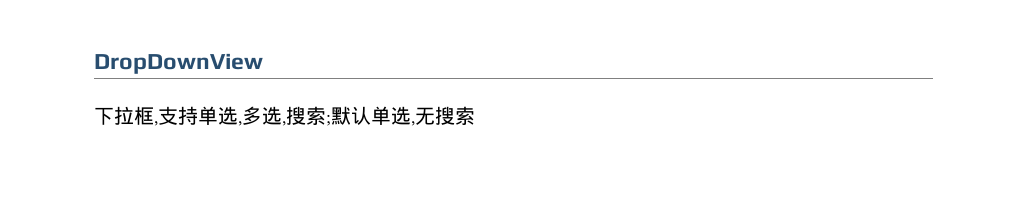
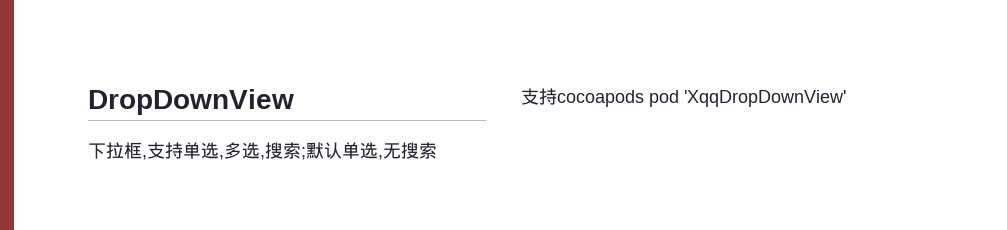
+ 支持cocoapods pod 'XqqDropDownView'

